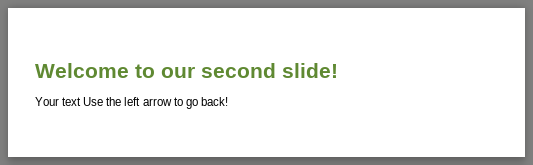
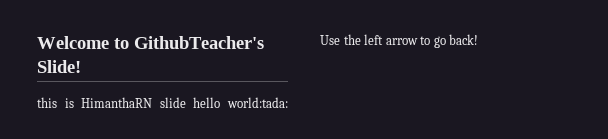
- Welcome to our second slide!
- Your text Use the left arrow to go back!
+ Welcome to GithubTeacher's Slide!
+ this is HimanthaRN slide hello world:tada: Use the left arrow to go back!

